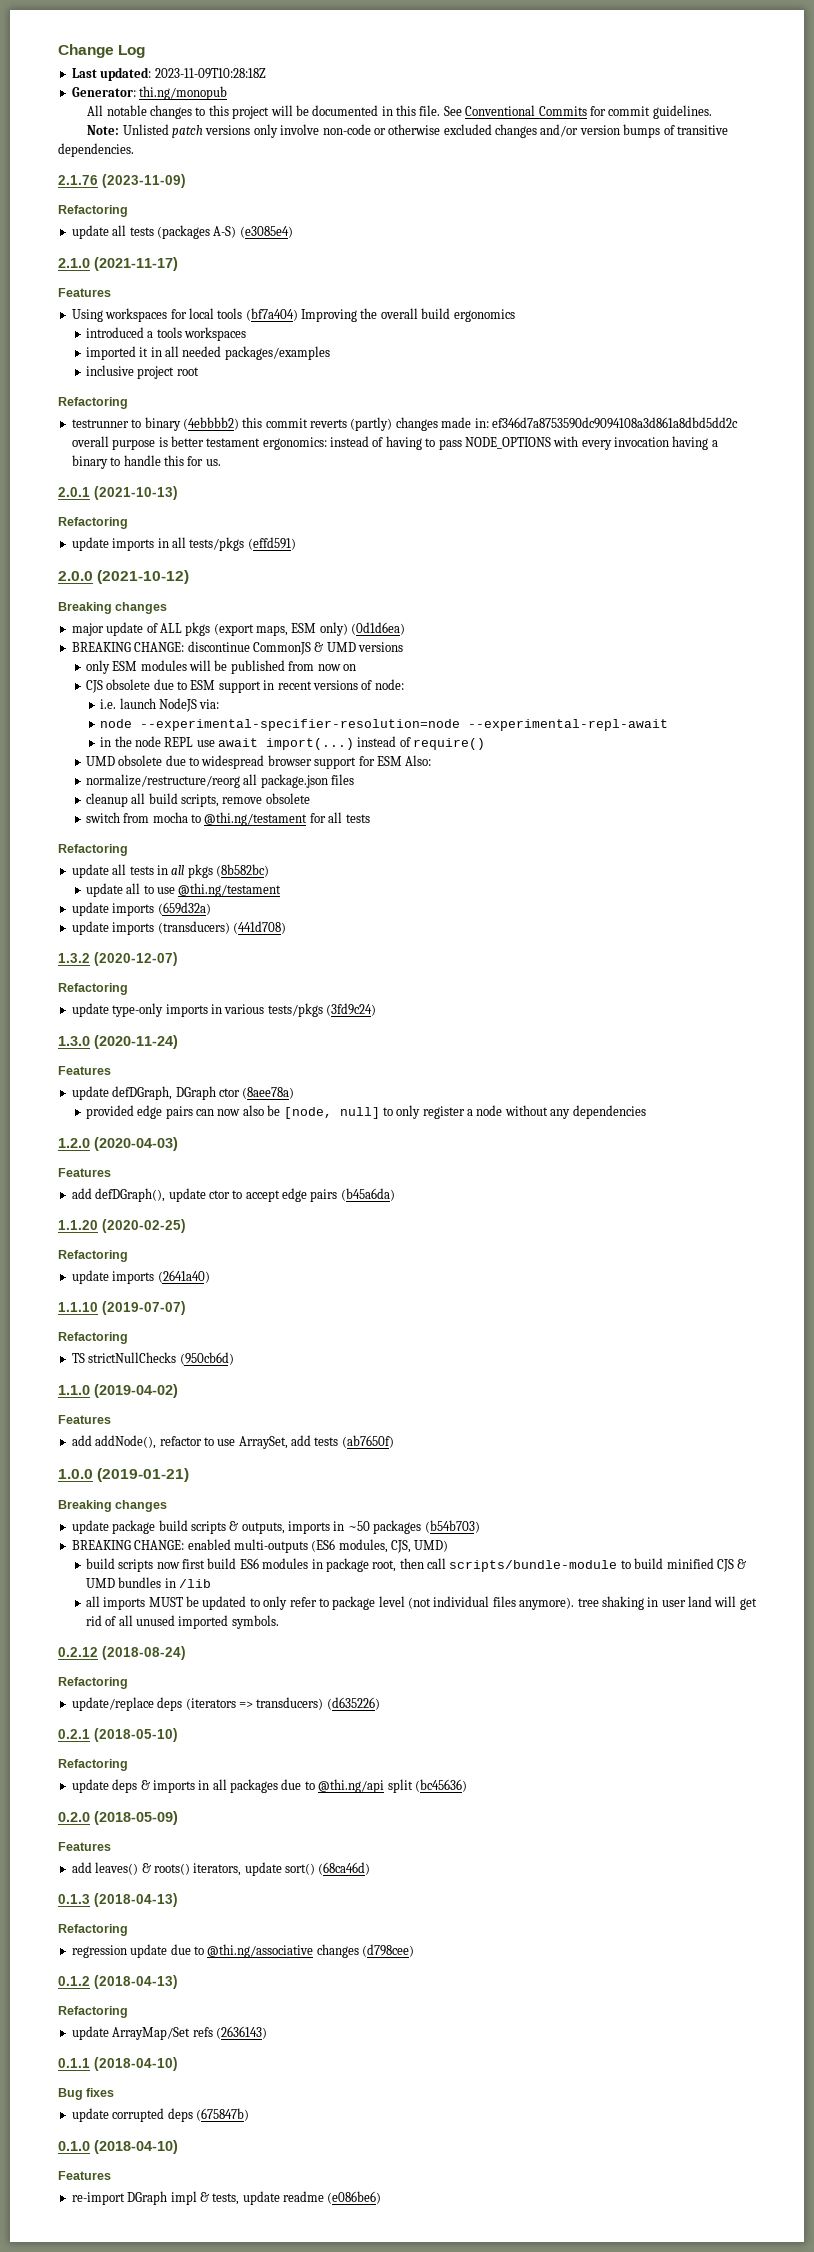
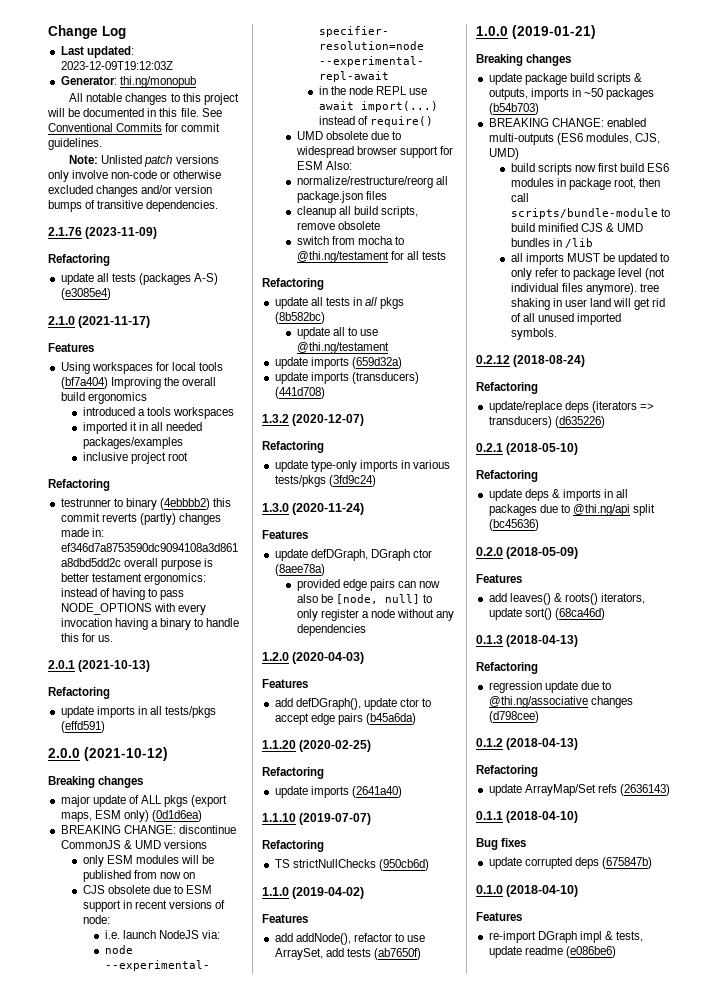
- Last updated: 2023-11-09T10:28:18Z
+ Last updated: 2023-12-09T19:12:03Z

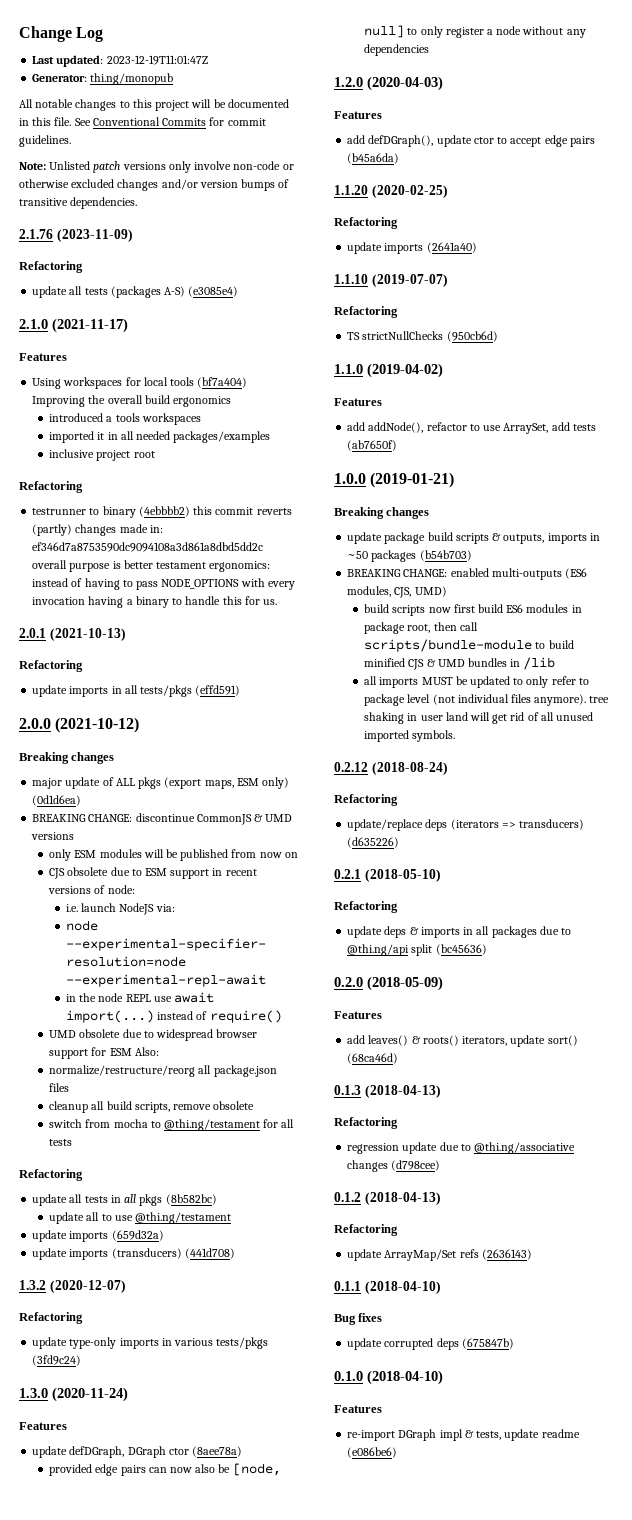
- Last updated: 2023-12-09T19:12:03Z
+ Last updated: 2023-12-19T11:01:47Z

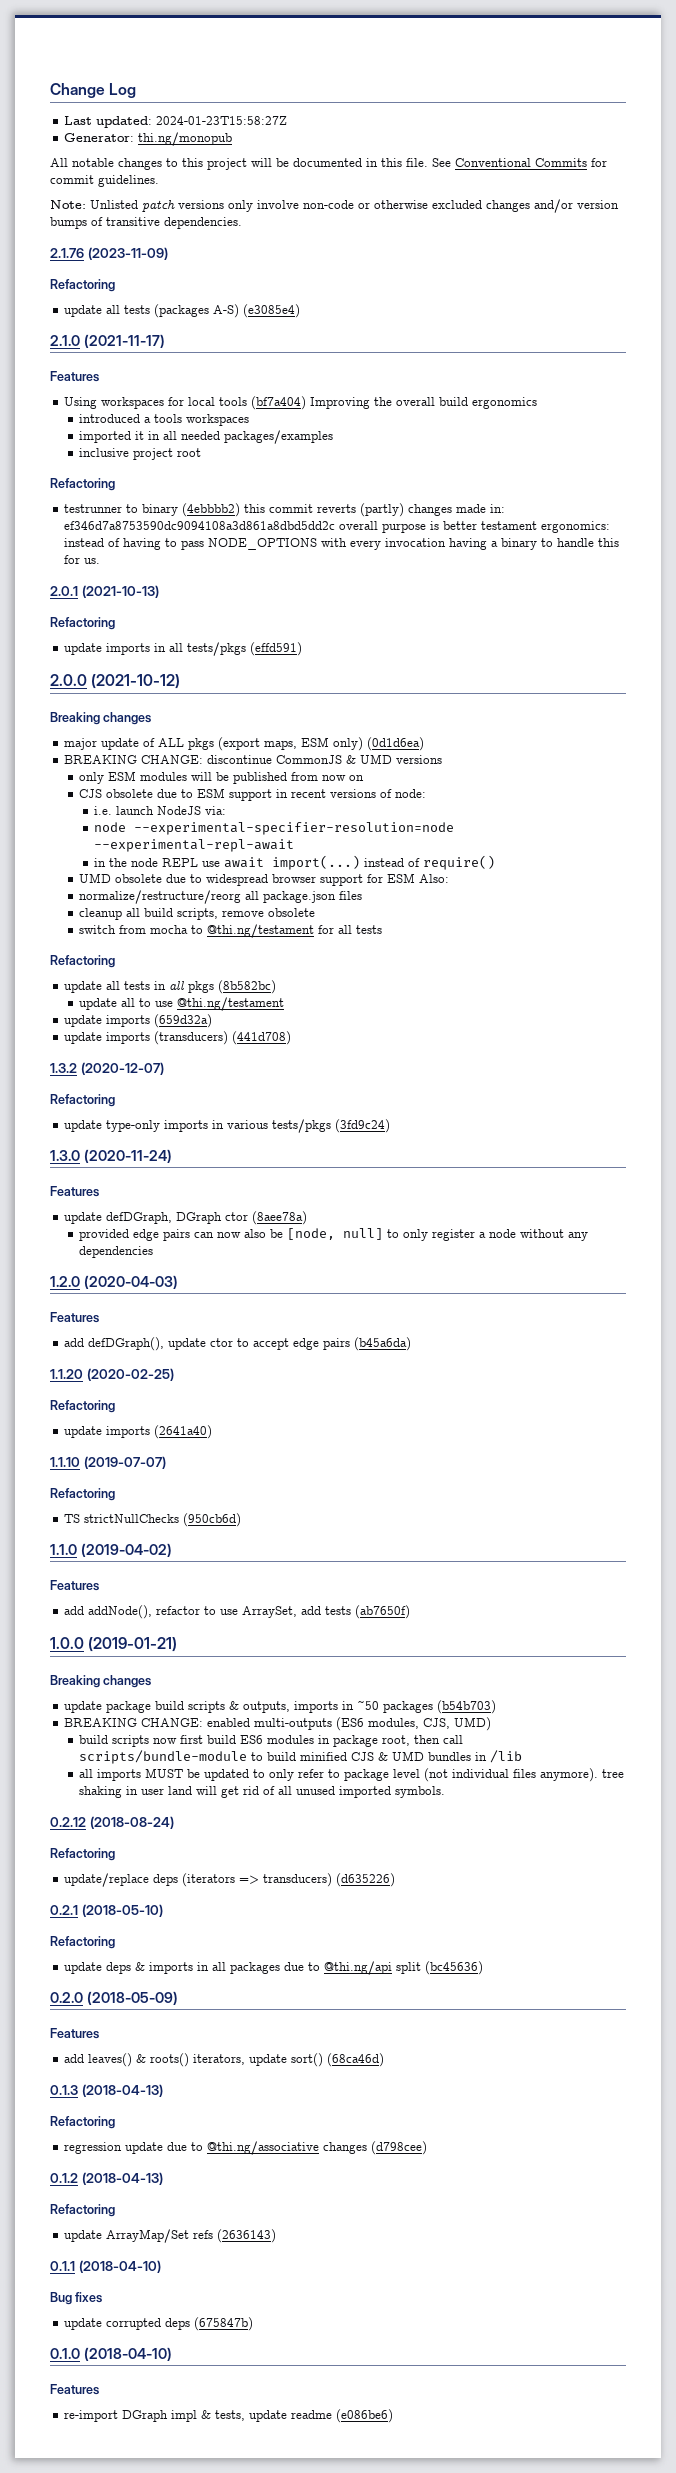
- Last updated: 2023-12-19T11:01:47Z
+ Last updated: 2024-01-23T15:58:27Z

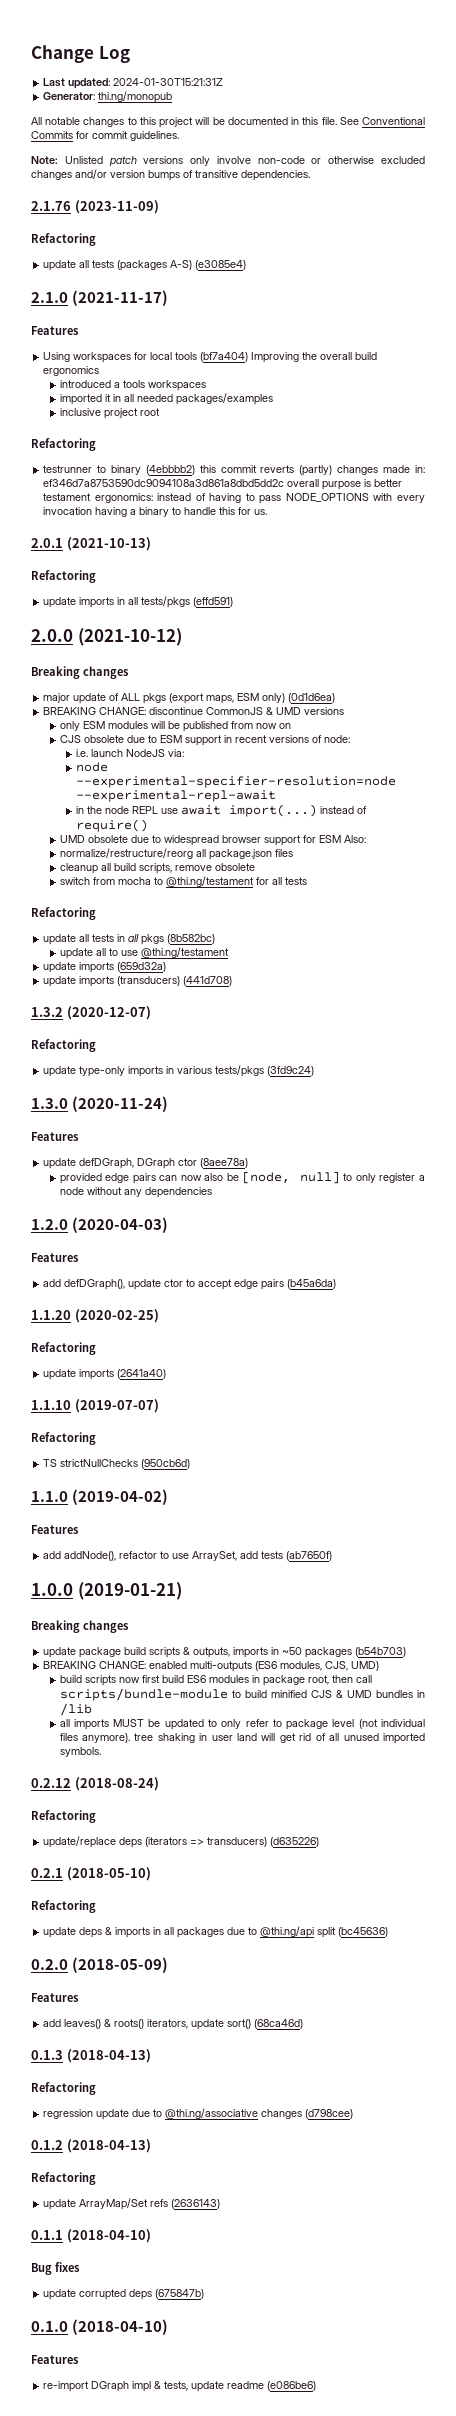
- Last updated: 2024-01-23T15:58:27Z
+ Last updated: 2024-01-30T15:21:31Z

